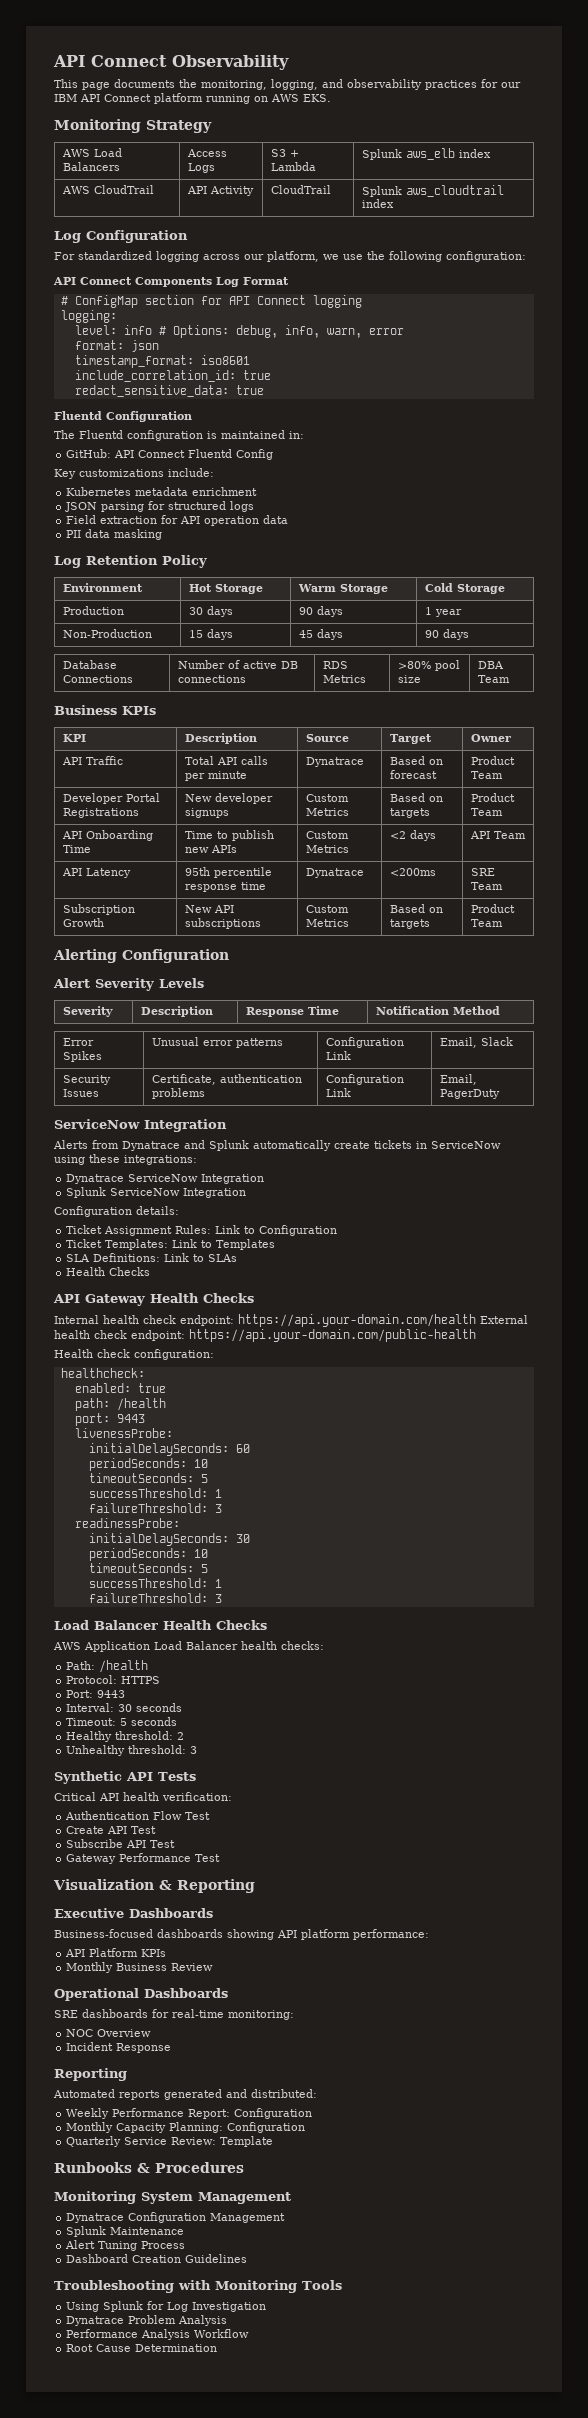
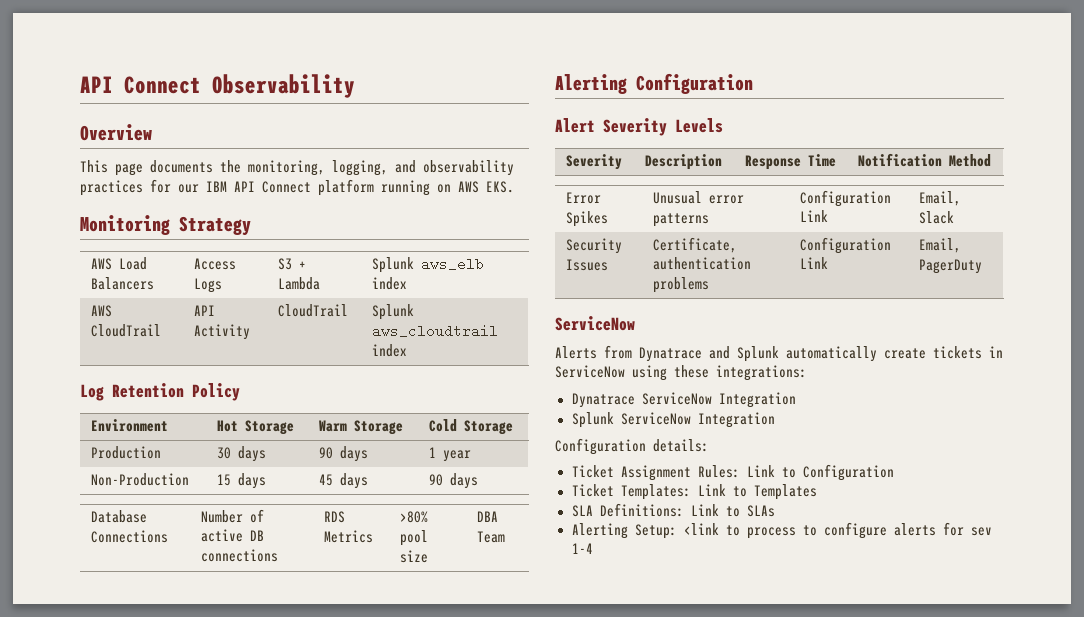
+ Overview
- Log Configuration
- For standardized logging across our platform, we use the following configuration:
- API Connect Components Log Format
- # ConfigMap section for API Connect logging
- logging:
- level: info # Options: debug, info, warn, error
- format: json
- timestamp_format: iso8601
- include_correlation_id: true
- redact_sensitive_data: true
- Fluentd Configuration
- The Fluentd configuration is maintained in:
- GitHub: API Connect Fluentd Config
- Key customizations include:
- Kubernetes metadata enrichment
- JSON parsing for structured logs
- Field extraction for API operation data
- PII data masking
- Business KPIs
- KPI | Description | Source | Target | Owner
- API Traffic | Total API calls per minute | Dynatrace | Based on forecast | Product Team
- Developer Portal Registrations | New developer signups | Custom Metrics | Based on targets | Product Team
- API Onboarding Time | Time to publish new APIs | Custom Metrics | <2 days | API Team
- API Latency | 95th percentile response time | Dynatrace | <200ms | SRE Team
- Subscription Growth | New API subscriptions | Custom Metrics | Based on targets | Product Team
  Security Issues | Certificate, authentication problems | Configuration Link | Email, PagerDuty
- ServiceNow Integration
+ ServiceNow
  SLA Definitions: Link to SLAs
- Health Checks
- API Gateway Health Checks
- Internal health check endpoint: https://api.your-domain.com/health External health check endpoint: https://api.your-domain.com/public-health
- Health check configuration:
- healthcheck:
- enabled: true
- path: /health
- port: 9443
- livenessProbe:
- initialDelaySeconds: 60
- periodSeconds: 10
- timeoutSeconds: 5
- successThreshold: 1
- failureThreshold: 3
- readinessProbe:
- initialDelaySeconds: 30
- periodSeconds: 10
- timeoutSeconds: 5
- successThreshold: 1
- failureThreshold: 3
- Load Balancer Health Checks
- AWS Application Load Balancer health checks:
- Path: /health
- Protocol: HTTPS
- Port: 9443
- Interval: 30 seconds
- Timeout: 5 seconds
- Healthy threshold: 2
- Unhealthy threshold: 3
- Synthetic API Tests
- Critical API health verification:
- Authentication Flow Test
- Create API Test
- Subscribe API Test
- Gateway Performance Test
- Visualization & Reporting
- Executive Dashboards
- Business-focused dashboards showing API platform performance:
- API Platform KPIs
- Monthly Business Review
- Operational Dashboards
- SRE dashboards for real-time monitoring:
- NOC Overview
- Incident Response
- Reporting
- Automated reports generated and distributed:
- Weekly Performance Report: Configuration
- Monthly Capacity Planning: Configuration
- Quarterly Service Review: Template
- Runbooks & Procedures
- Monitoring System Management
- Dynatrace Configuration Management
- Splunk Maintenance
- Alert Tuning Process
- Dashboard Creation Guidelines
- Troubleshooting with Monitoring Tools
- Using Splunk for Log Investigation
- Dynatrace Problem Analysis
- Performance Analysis Workflow
- Root Cause Determination
+ Alerting Setup: <link to process to configure alerts for sev 1-4

